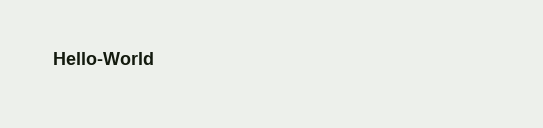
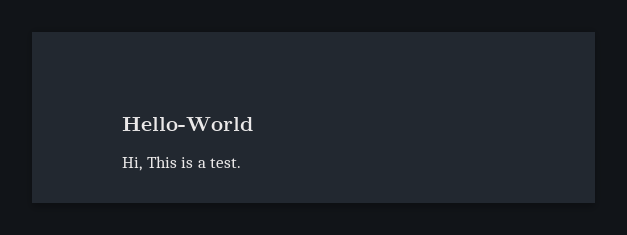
+ Hi, This is a test.

